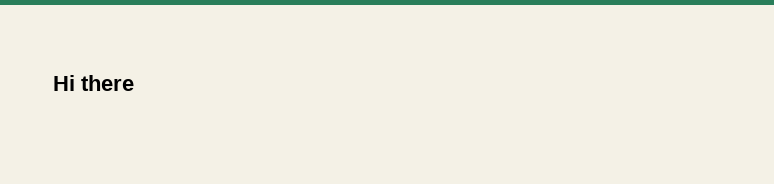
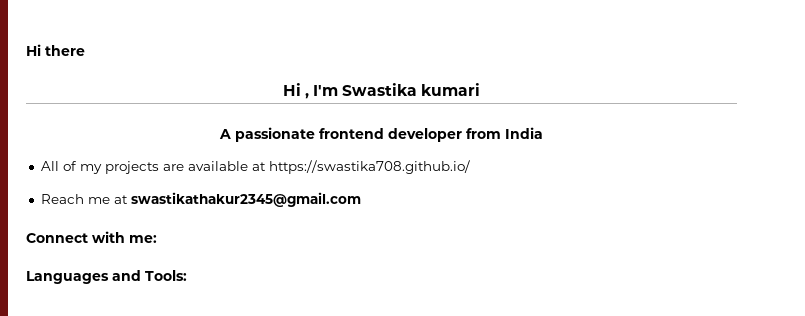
+ Hi , I'm Swastika kumari
+ A passionate frontend developer from India
+ All of my projects are available at https://swastika708.github.io/
+ Reach me at swastikathakur2345@gmail.com
+ Connect with me:
+ Languages and Tools:

